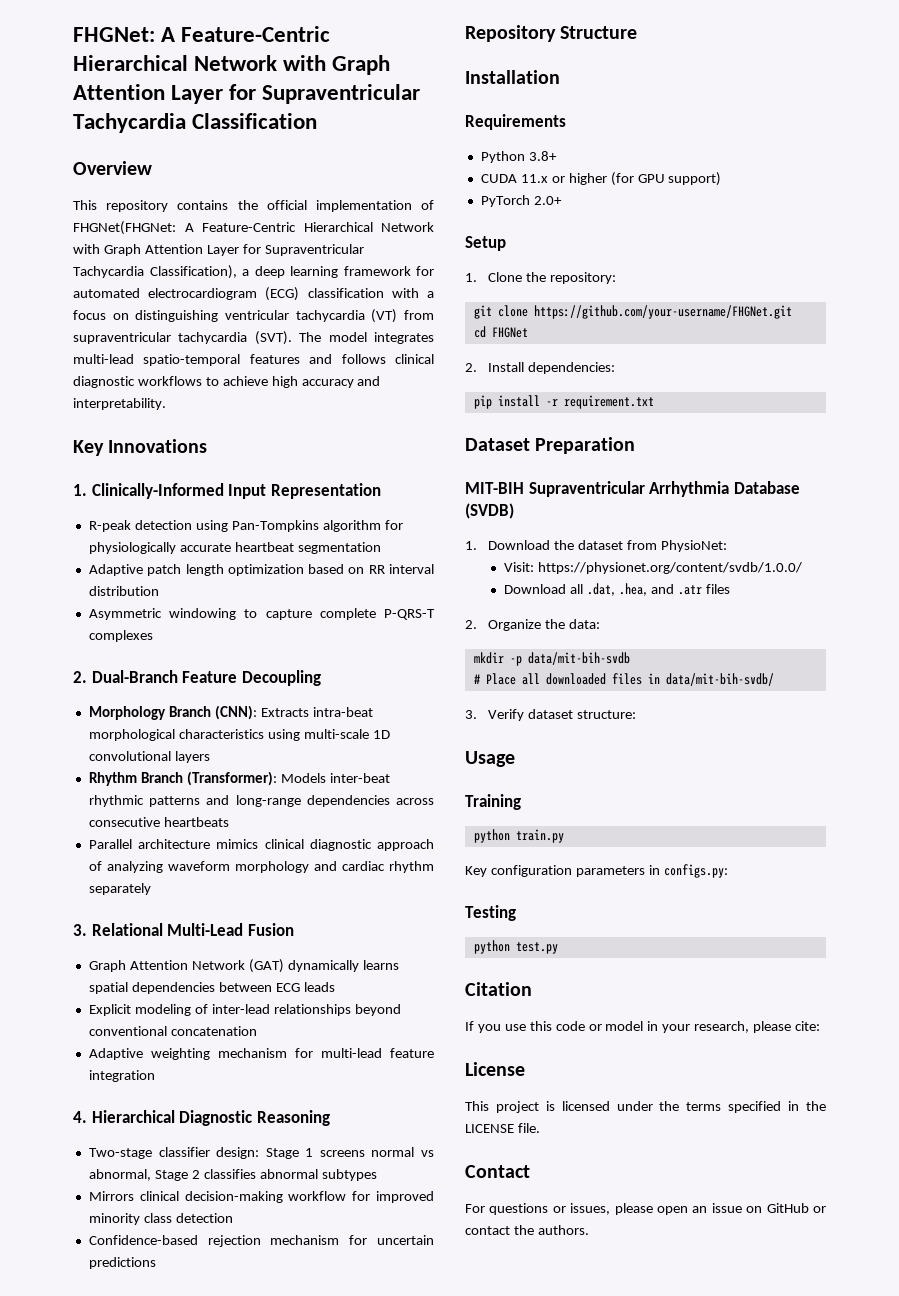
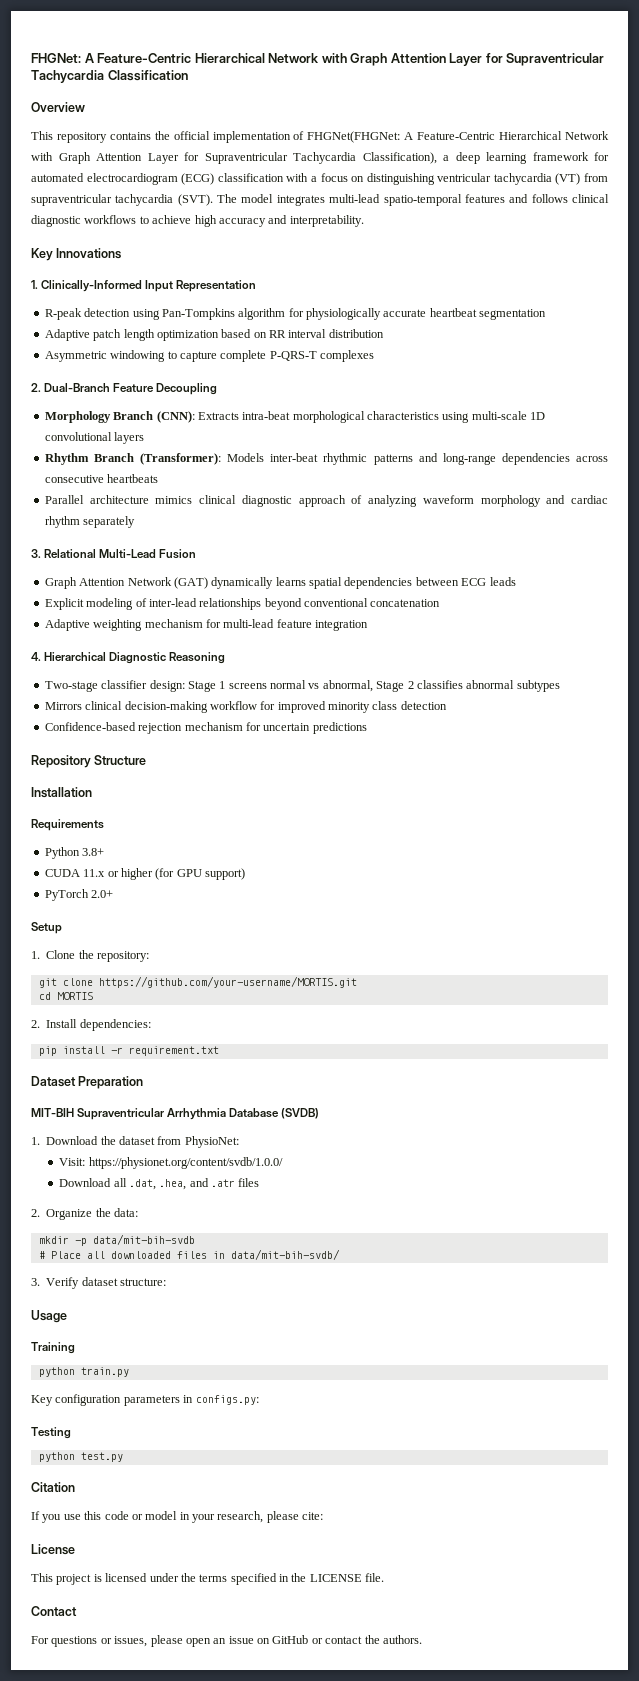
- git clone https://github.com/your-username/FHGNet.git
+ git clone https://github.com/your-username/MORTIS.git
- cd FHGNet
+ cd MORTIS

